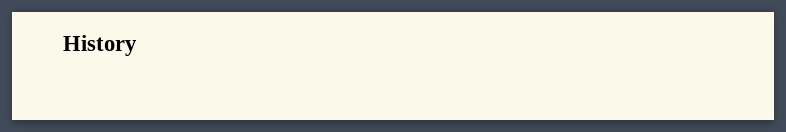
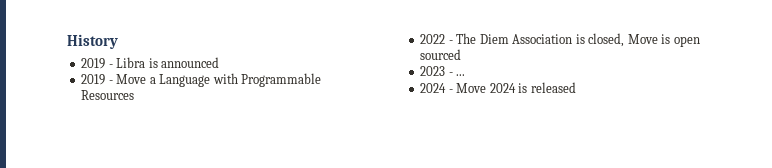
+ 2019 - Libra is announced
+ 2019 - Move a Language with Programmable Resources
+ 2022 - The Diem Association is closed, Move is open sourced
+ 2023 - ...
+ 2024 - Move 2024 is released

